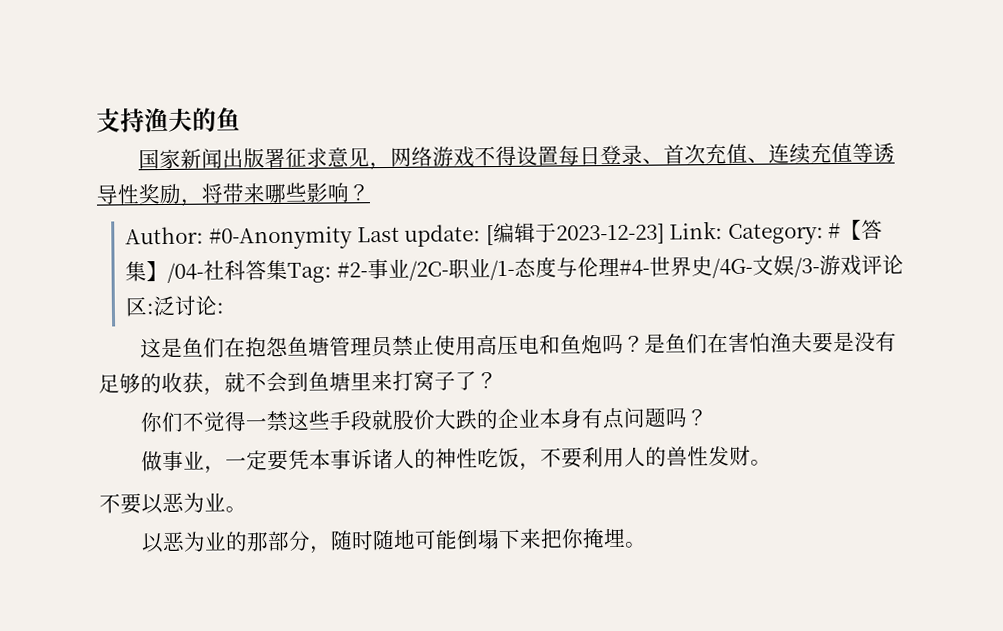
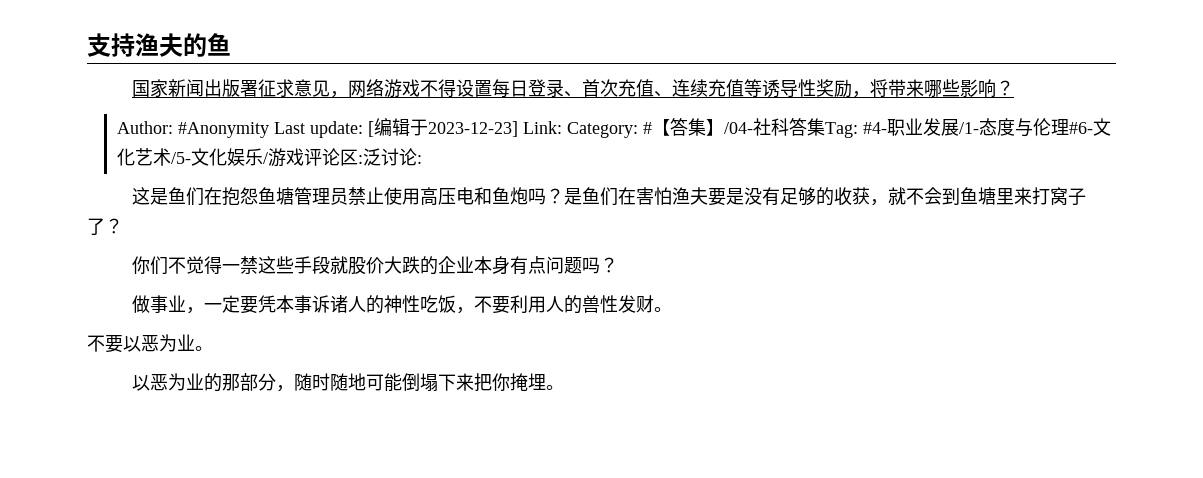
- Author: #0-Anonymity Last update: [编辑于2023-12-23] Link: Category: #【答集】/04-社科答集Tag: #2-事业/2C-职业/1-态度与伦理#4-世界史/4G-文娱/3-游戏评论区:泛讨论:
+ Author: #Anonymity Last update: [编辑于2023-12-23] Link: Category: #【答集】/04-社科答集Tag: #4-职业发展/1-态度与伦理#6-文化艺术/5-文化娱乐/游戏评论区:泛讨论:

